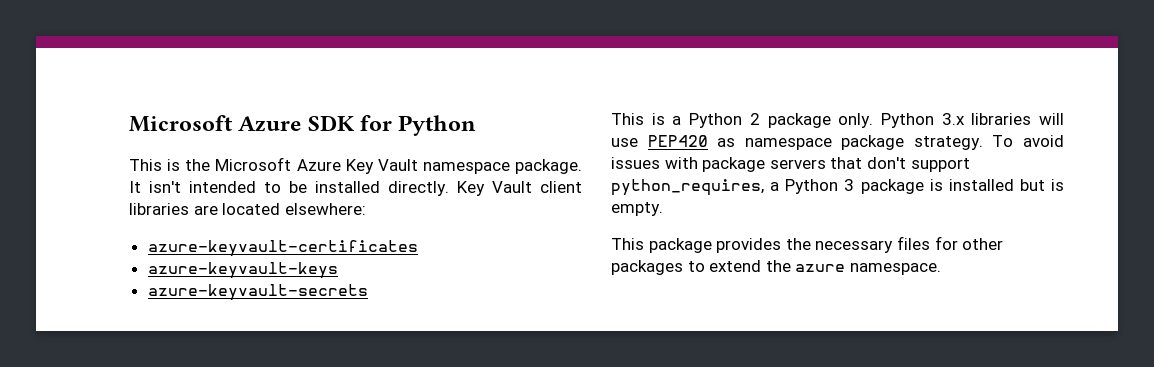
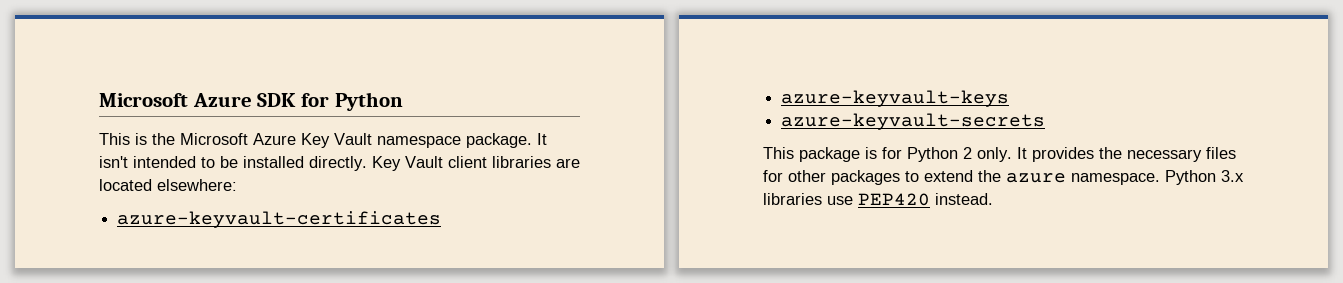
- This is a Python 2 package only. Python 3.x libraries will use PEP420 as namespace package strategy. To avoid issues with package servers that don't support python_requires, a Python 3 package is installed but is empty.
- This package provides the necessary files for other packages to extend the azure namespace.
+ This package is for Python 2 only. It provides the necessary files for other packages to extend the azure namespace.
+ Python 3.x libraries use PEP420 instead.

